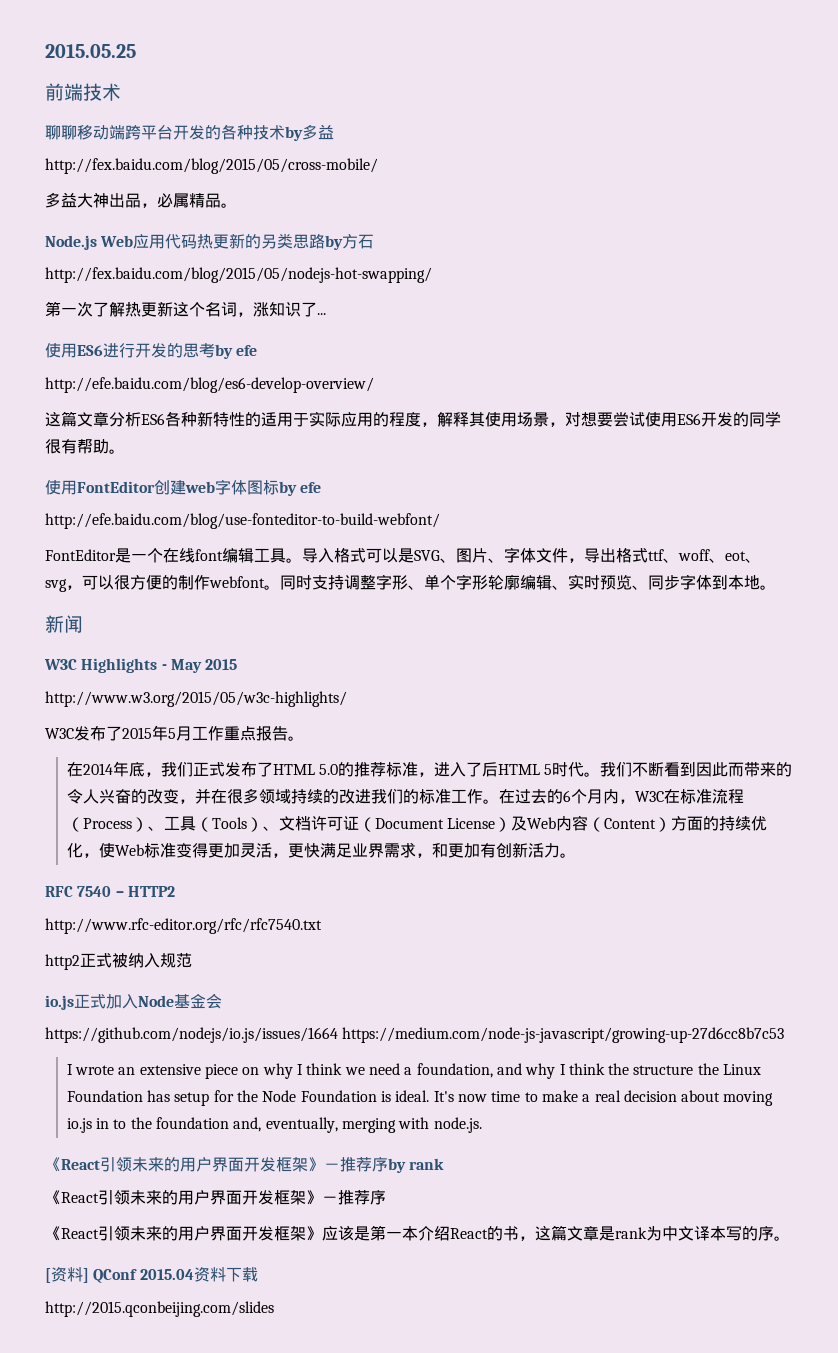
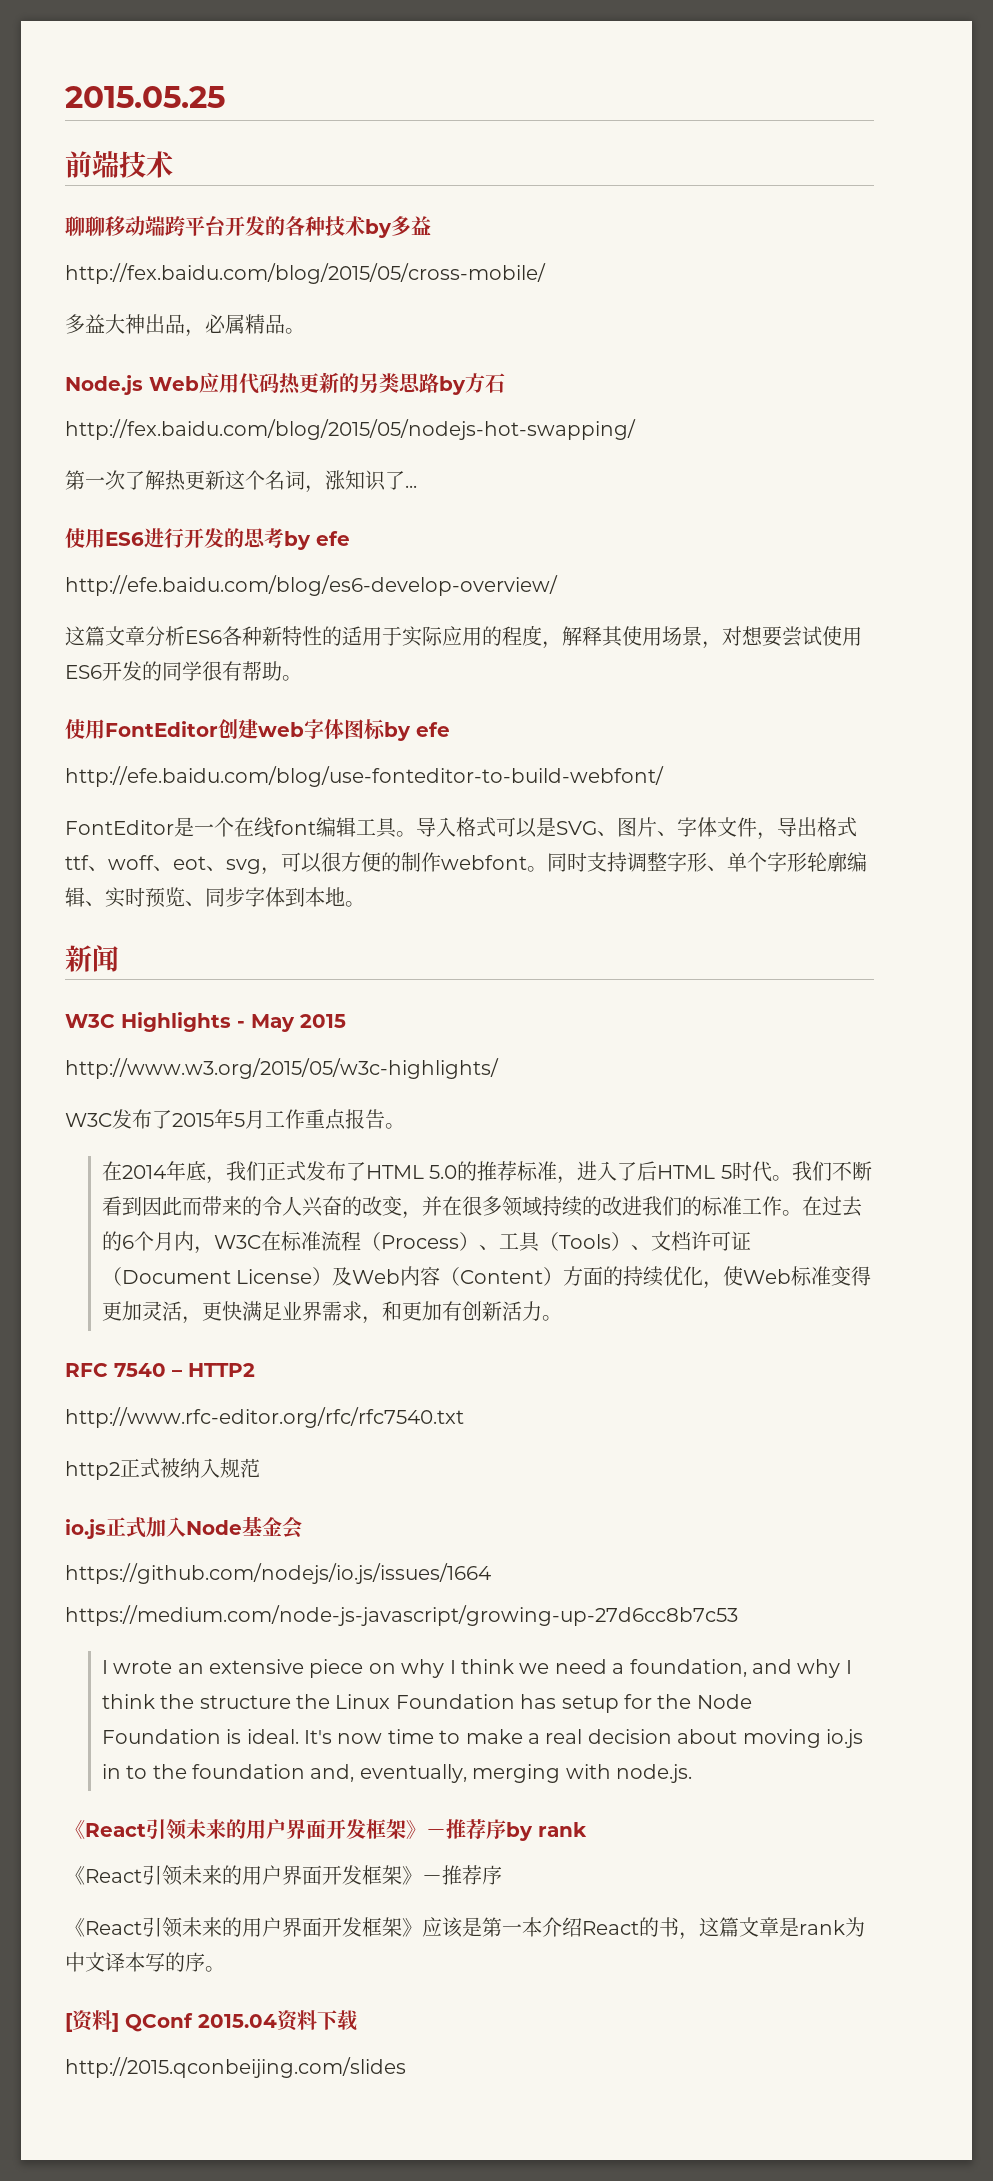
- https://github.com/nodejs/io.js/issues/1664 https://medium.com/node-js-javascript/growing-up-27d6cc8b7c53
+ https://github.com/nodejs/io.js/issues/1664
+ https://medium.com/node-js-javascript/growing-up-27d6cc8b7c53

